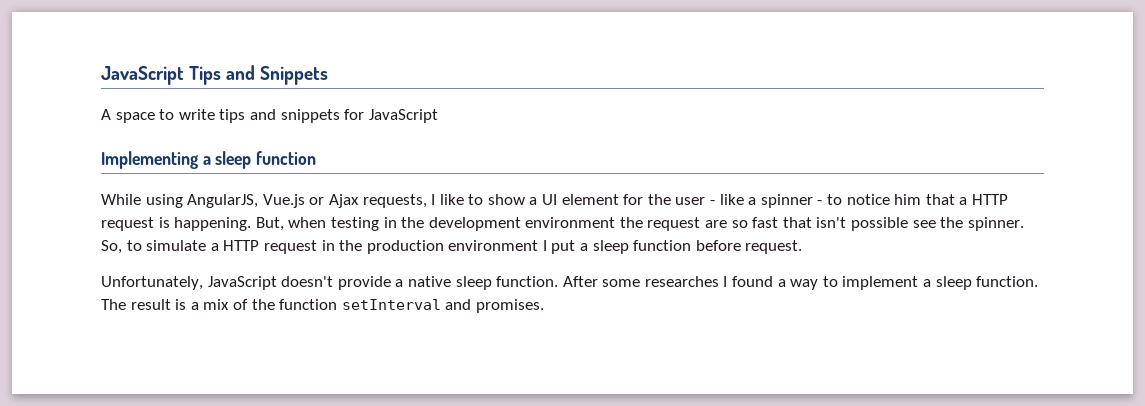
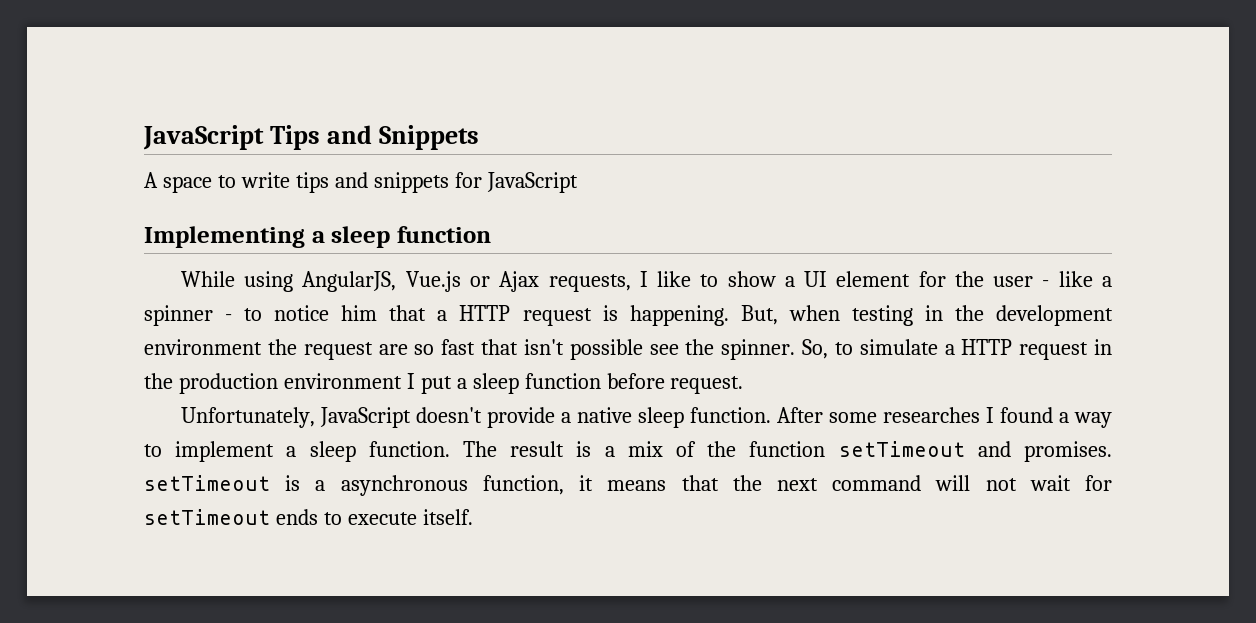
- The result is a mix of the function setInterval and promises.
+ The result is a mix of the function setTimeout and promises. setTimeout is a asynchronous function, it means that the next command will not wait for setTimeout ends to execute itself.

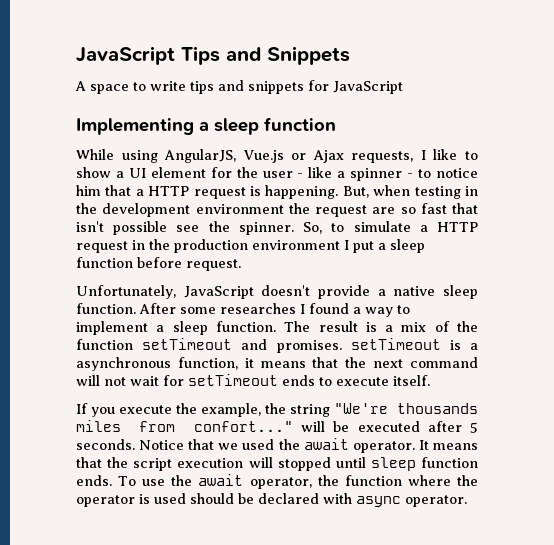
+ If you execute the example, the string "We're thousands miles from confort..." will be executed after 5 seconds. Notice that we used the await operator. It means that the script execution will stopped until sleep function ends. To use the await operator, the function where the operator is used should be declared with async operator.

